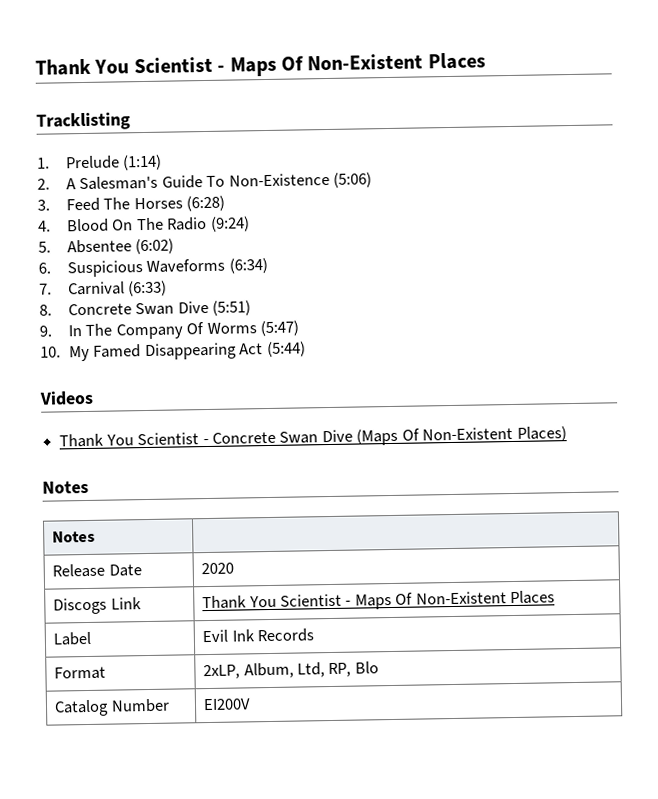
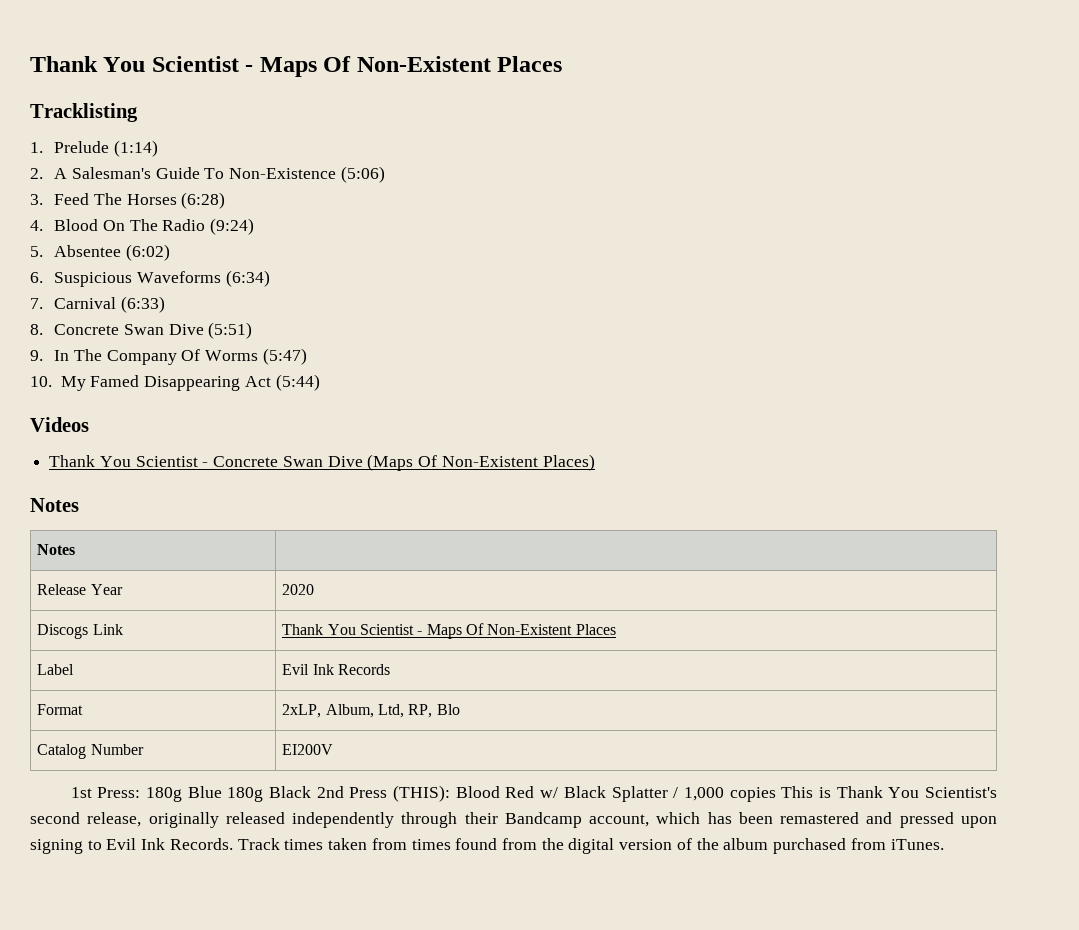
- Release Date | 2020
+ Release Year | 2020
+ 1st Press: 180g Blue 180g Black 2nd Press (THIS): Blood Red w/ Black Splatter / 1,000 copies This is Thank You Scientist's second release, originally released independently through their Bandcamp account, which has been remastered and pressed upon signing to Evil Ink Records. Track times taken from times found from the digital version of the album purchased from iTunes.

